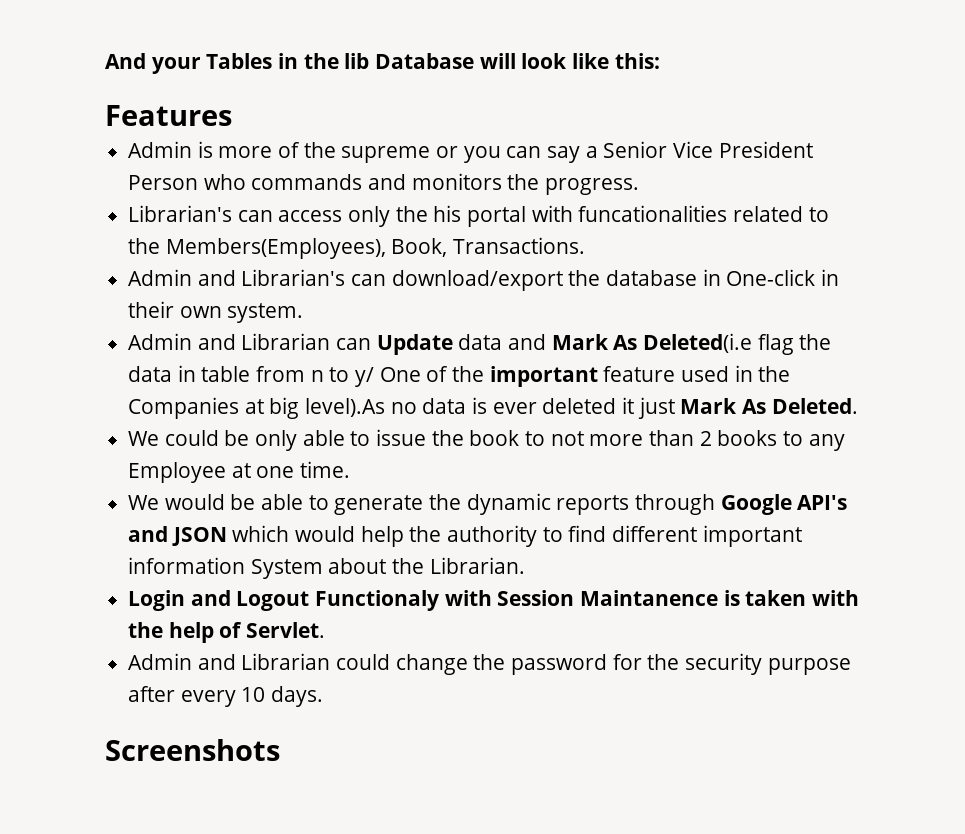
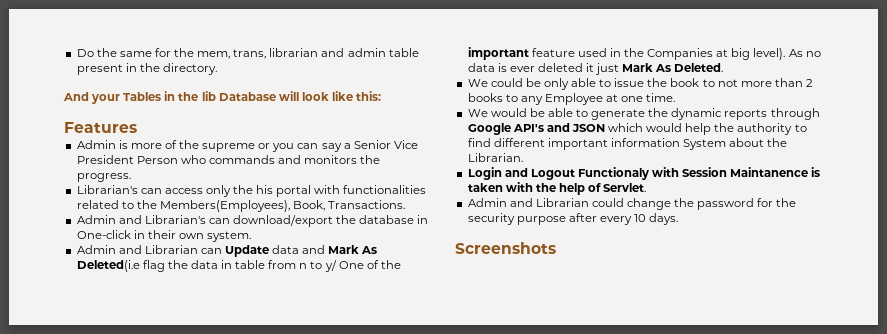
+ Do the same for the mem, trans, librarian and admin table present in the directory.
- Librarian's can access only the his portal with funcationalities related to the Members(Employees), Book, Transactions.
+ Librarian's can access only the his portal with functionalities related to the Members(Employees), Book, Transactions.
- Admin and Librarian can Update data and Mark As Deleted(i.e flag the data in table from n to y/ One of the important feature used in the Companies at big level).As no data is ever deleted it just Mark As Deleted.
+ Admin and Librarian can Update data and Mark As Deleted(i.e flag the data in table from n to y/ One of the important feature used in the Companies at big level). As no data is ever deleted it just Mark As Deleted.

